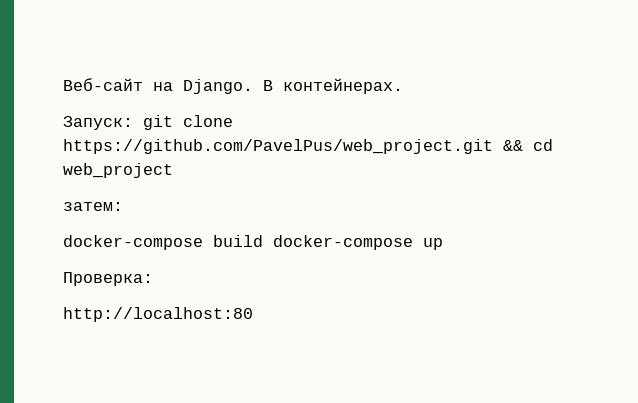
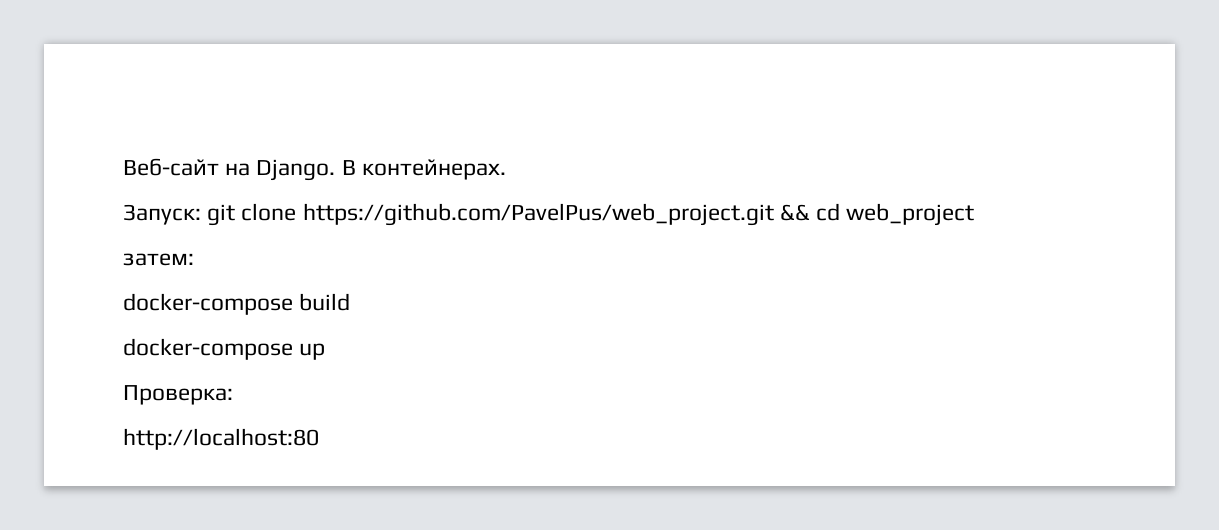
- docker-compose build docker-compose up
+ docker-compose build
+ docker-compose up

